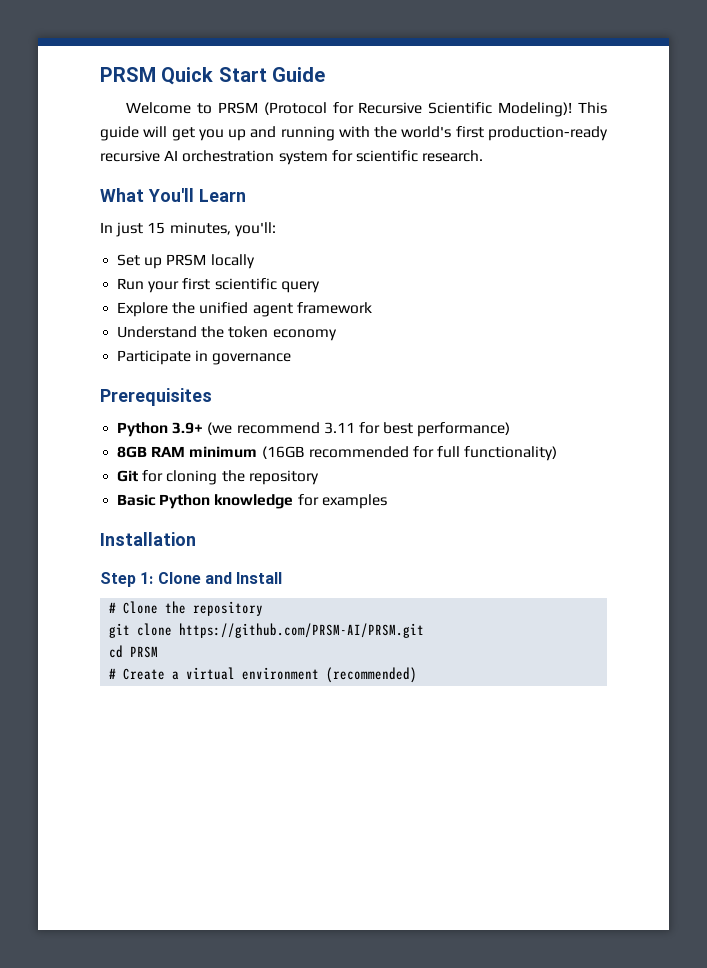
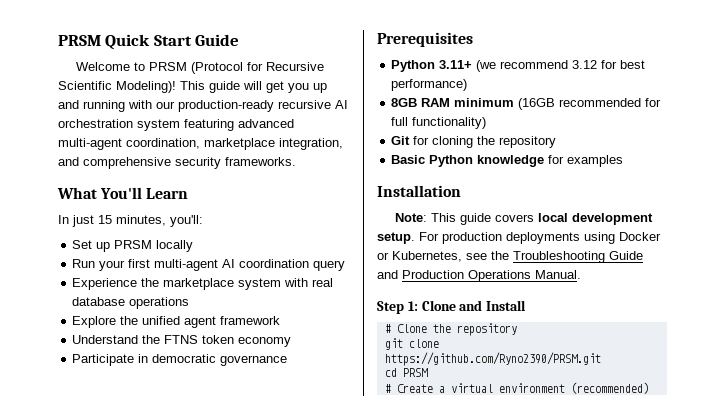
- This guide will get you up and running with the world's first production-ready recursive AI orchestration system for scientific research.
+ This guide will get you up and running with our production-ready recursive AI orchestration system featuring advanced multi-agent coordination, marketplace integration, and comprehensive security frameworks.
- Run your first scientific query
+ Run your first multi-agent AI coordination query
+ Experience the marketplace system with real database operations
- Understand the token economy
+ Understand the FTNS token economy
- Participate in governance
+ Participate in democratic governance
- Python 3.9+ (we recommend 3.11 for best performance)
+ Python 3.11+ (we recommend 3.12 for best performance)
+ Note: This guide covers local development setup. For production deployments using Docker or Kubernetes, see the Troubleshooting Guide and Production Operations Manual.
- git clone https://github.com/PRSM-AI/PRSM.git
+ git clone https://github.com/Ryno2390/PRSM.git

